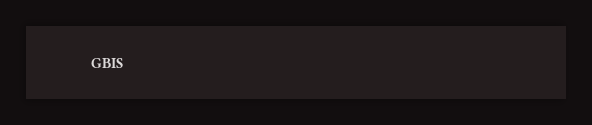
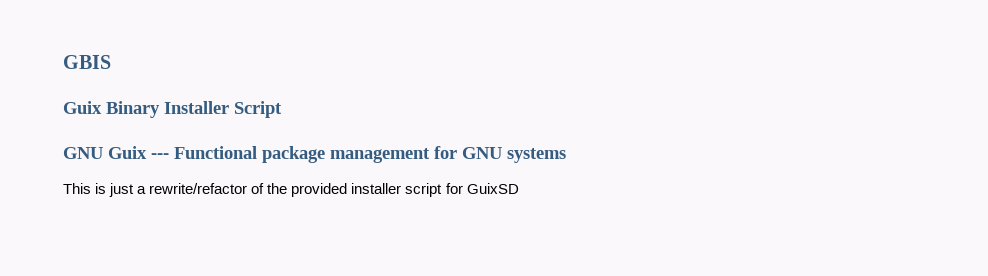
+ Guix Binary Installer Script
+ GNU Guix --- Functional package management for GNU systems
+ This is just a rewrite/refactor of the provided installer script for GuixSD

